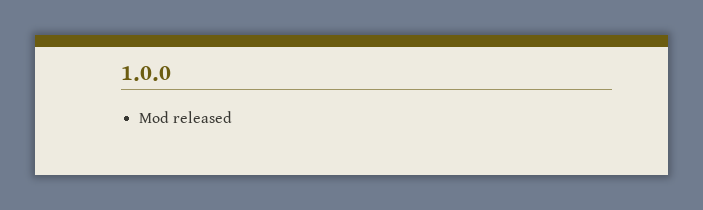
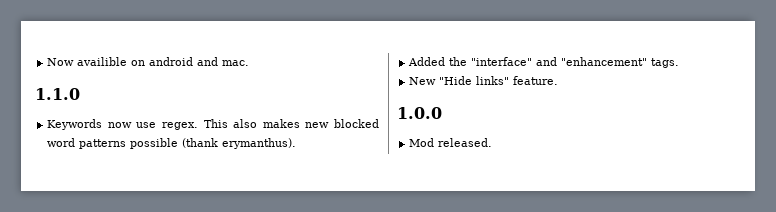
+ Now availible on android and mac.
+ 1.1.0
+ Keywords now use regex. This also makes new blocked word patterns possible (thank erymanthus).
+ Added the "interface" and "enhancement" tags.
+ New "Hide links" feature.
- Mod released
+ Mod released.

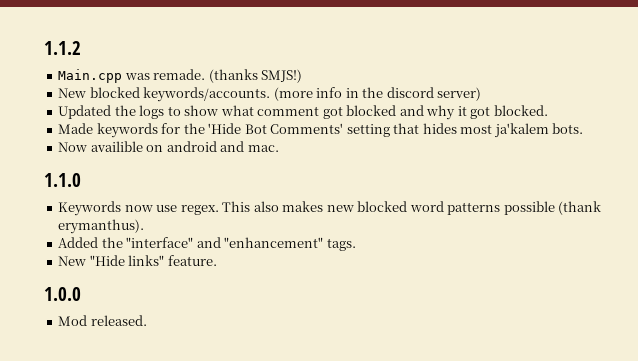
+ 1.1.2
+ Main.cpp was remade. (thanks SMJS!)
+ New blocked keywords/accounts. (more info in the discord server)
+ Updated the logs to show what comment got blocked and why it got blocked.
+ Made keywords for the 'Hide Bot Comments' setting that hides most ja'kalem bots.

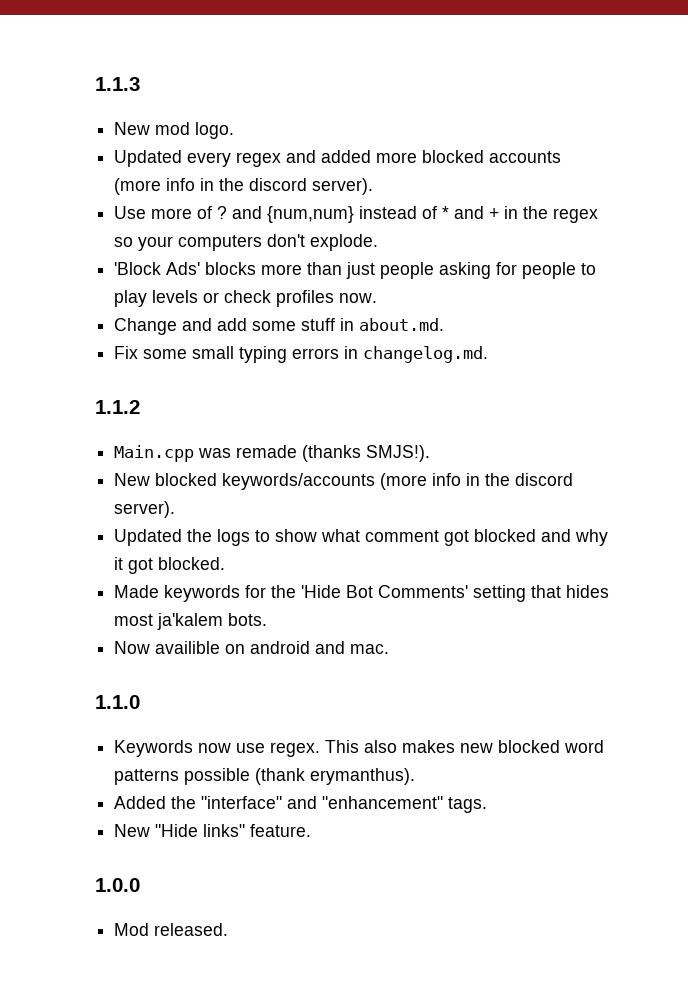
+ 1.1.3
+ New mod logo.
+ Updated every regex and added more blocked accounts (more info in the discord server).
+ Use more of ? and {num,num} instead of * and + in the regex so your computers don't explode.
+ 'Block Ads' blocks more than just people asking for people to play levels or check profiles now.
+ Change and add some stuff in about.md.
+ Fix some small typing errors in changelog.md.
  1.1.2
- Main.cpp was remade. (thanks SMJS!)
- New blocked keywords/accounts. (more info in the discord server)
+ Main.cpp was remade (thanks SMJS!).
+ New blocked keywords/accounts (more info in the discord server).

